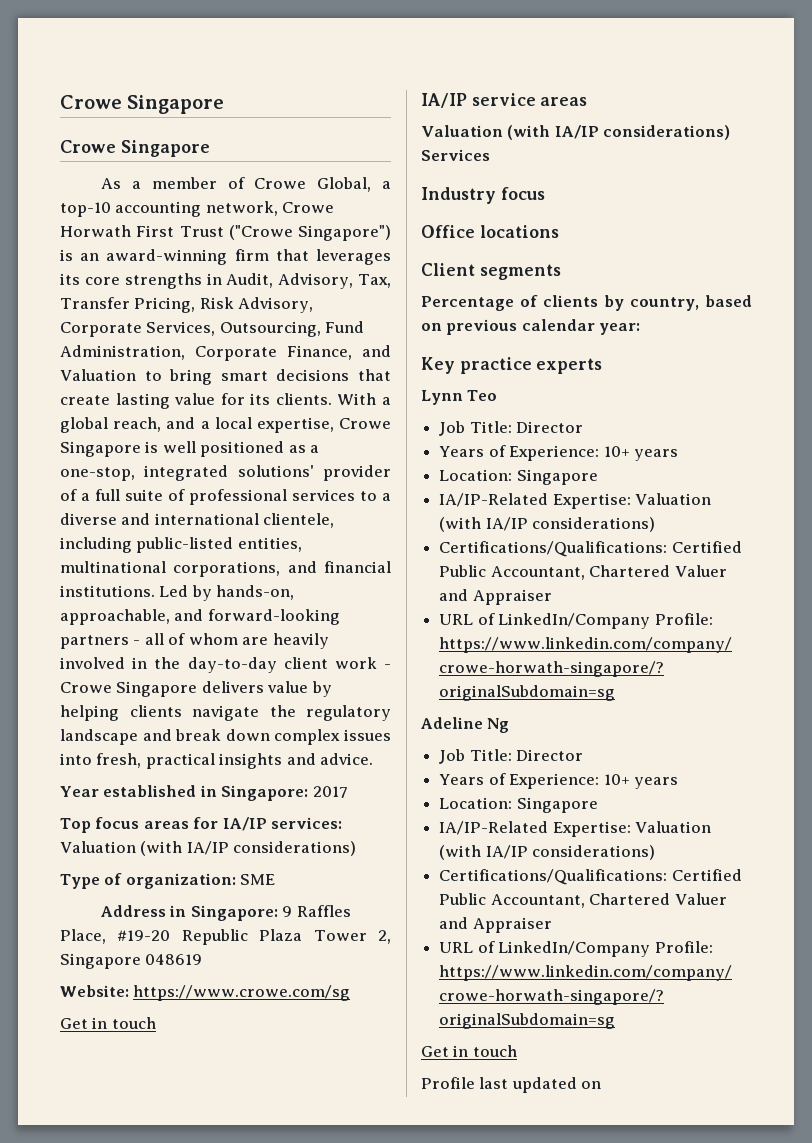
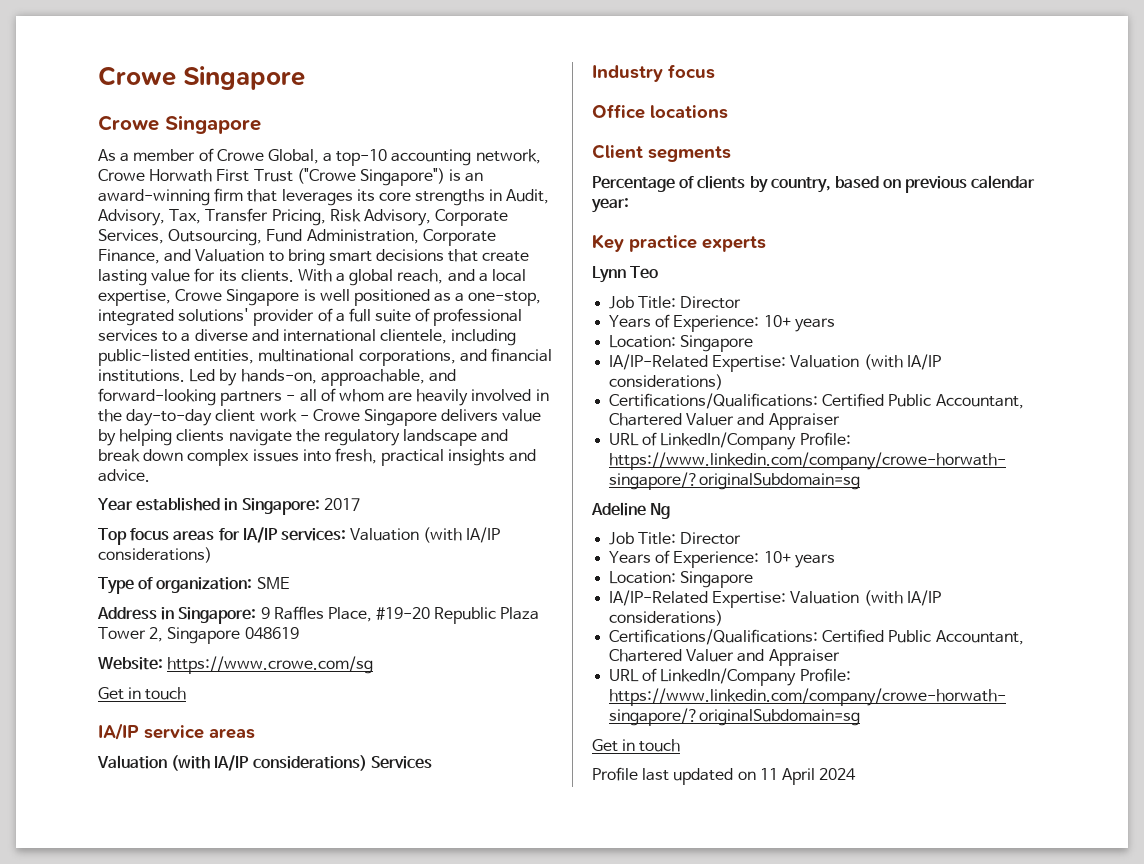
- Profile last updated on
+ Profile last updated on 11 April 2024

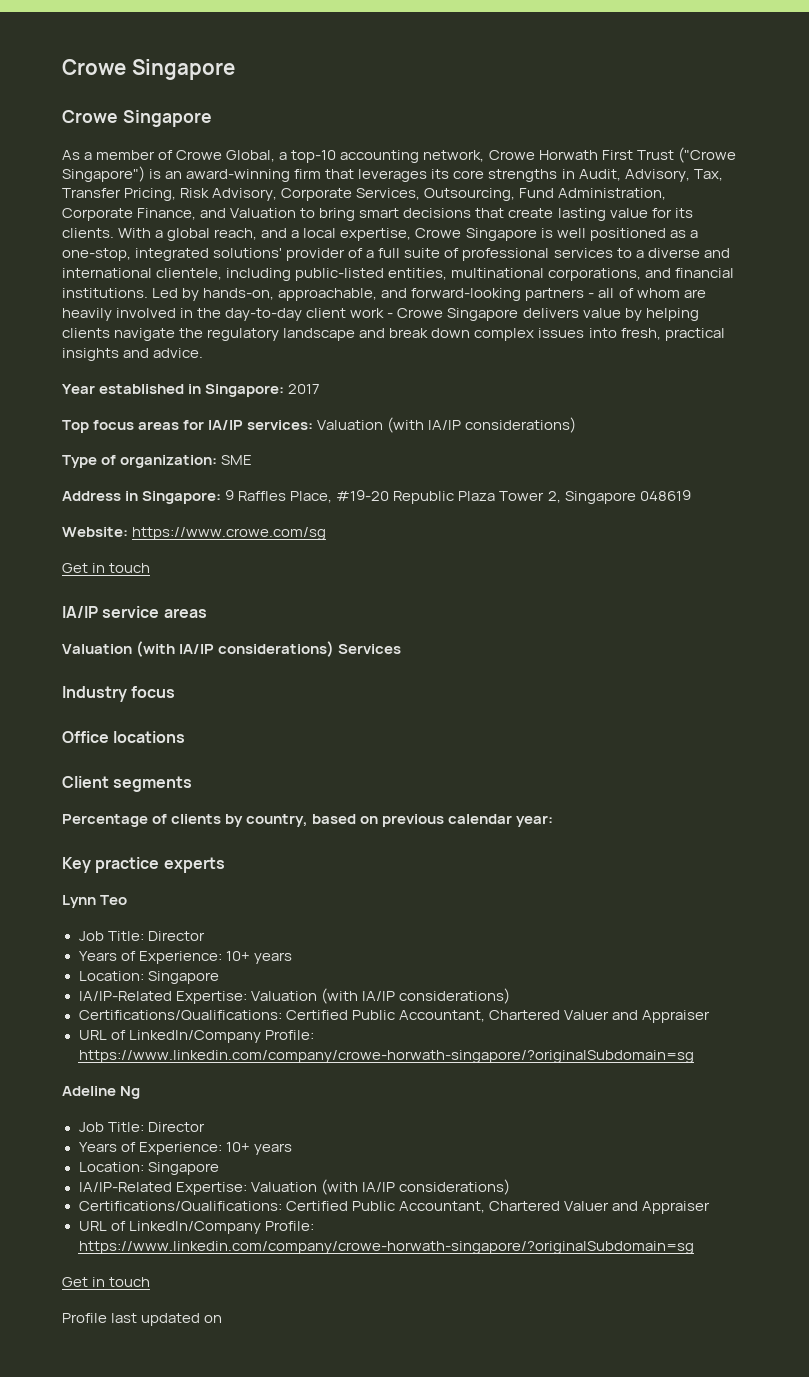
- Profile last updated on 11 April 2024
+ Profile last updated on

